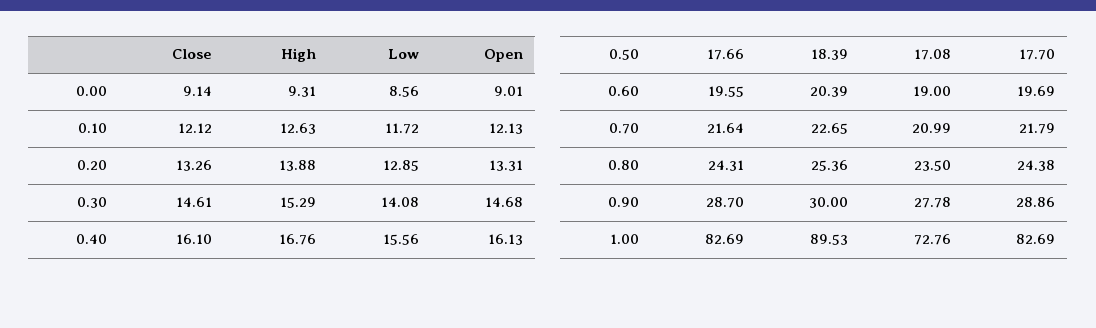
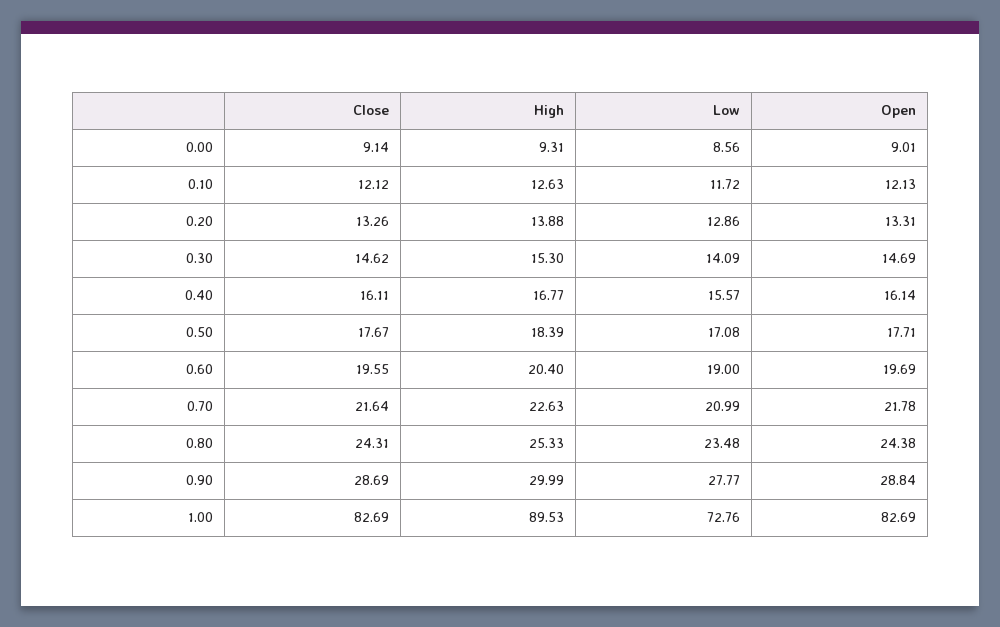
- 0.20 | 13.26 | 13.88 | 12.85 | 13.31
+ 0.20 | 13.26 | 13.88 | 12.86 | 13.31
- 0.30 | 14.61 | 15.29 | 14.08 | 14.68
- 0.40 | 16.10 | 16.76 | 15.56 | 16.13
+ 0.30 | 14.62 | 15.30 | 14.09 | 14.69
+ 0.40 | 16.11 | 16.77 | 15.57 | 16.14
- 0.50 | 17.66 | 18.39 | 17.08 | 17.70
+ 0.50 | 17.67 | 18.39 | 17.08 | 17.71
- 0.60 | 19.55 | 20.39 | 19.00 | 19.69
+ 0.60 | 19.55 | 20.40 | 19.00 | 19.69
- 0.70 | 21.64 | 22.65 | 20.99 | 21.79
+ 0.70 | 21.64 | 22.63 | 20.99 | 21.78
- 0.80 | 24.31 | 25.36 | 23.50 | 24.38
+ 0.80 | 24.31 | 25.33 | 23.48 | 24.38
- 0.90 | 28.70 | 30.00 | 27.78 | 28.86
+ 0.90 | 28.69 | 29.99 | 27.77 | 28.84

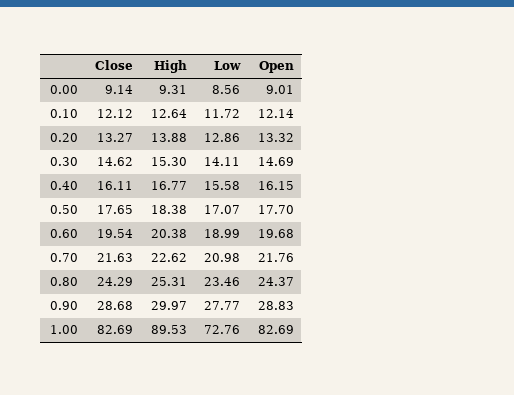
- 0.10 | 12.12 | 12.63 | 11.72 | 12.13
+ 0.10 | 12.12 | 12.64 | 11.72 | 12.14
- 0.20 | 13.26 | 13.88 | 12.86 | 13.31
+ 0.20 | 13.27 | 13.88 | 12.86 | 13.32
- 0.30 | 14.62 | 15.30 | 14.09 | 14.69
+ 0.30 | 14.62 | 15.30 | 14.11 | 14.69
- 0.40 | 16.11 | 16.77 | 15.57 | 16.14
+ 0.40 | 16.11 | 16.77 | 15.58 | 16.15
- 0.50 | 17.67 | 18.39 | 17.08 | 17.71
- 0.60 | 19.55 | 20.40 | 19.00 | 19.69
- 0.70 | 21.64 | 22.63 | 20.99 | 21.78
- 0.80 | 24.31 | 25.33 | 23.48 | 24.38
+ 0.50 | 17.65 | 18.38 | 17.07 | 17.70
+ 0.60 | 19.54 | 20.38 | 18.99 | 19.68
+ 0.70 | 21.63 | 22.62 | 20.98 | 21.76
+ 0.80 | 24.29 | 25.31 | 23.46 | 24.37
- 0.90 | 28.69 | 29.99 | 27.77 | 28.84
+ 0.90 | 28.68 | 29.97 | 27.77 | 28.83

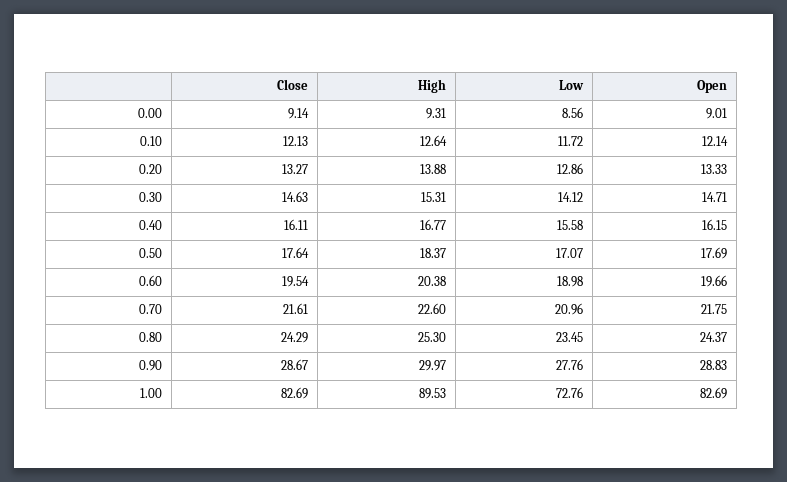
- 0.10 | 12.12 | 12.64 | 11.72 | 12.14
+ 0.10 | 12.13 | 12.64 | 11.72 | 12.14
- 0.20 | 13.27 | 13.88 | 12.86 | 13.32
+ 0.20 | 13.27 | 13.88 | 12.86 | 13.33
- 0.30 | 14.62 | 15.30 | 14.11 | 14.69
+ 0.30 | 14.63 | 15.31 | 14.12 | 14.71
- 0.50 | 17.65 | 18.38 | 17.07 | 17.70
+ 0.50 | 17.64 | 18.37 | 17.07 | 17.69
- 0.60 | 19.54 | 20.38 | 18.99 | 19.68
+ 0.60 | 19.54 | 20.38 | 18.98 | 19.66
- 0.70 | 21.63 | 22.62 | 20.98 | 21.76
+ 0.70 | 21.61 | 22.60 | 20.96 | 21.75
- 0.80 | 24.29 | 25.31 | 23.46 | 24.37
+ 0.80 | 24.29 | 25.30 | 23.45 | 24.37
- 0.90 | 28.68 | 29.97 | 27.77 | 28.83
+ 0.90 | 28.67 | 29.97 | 27.76 | 28.83

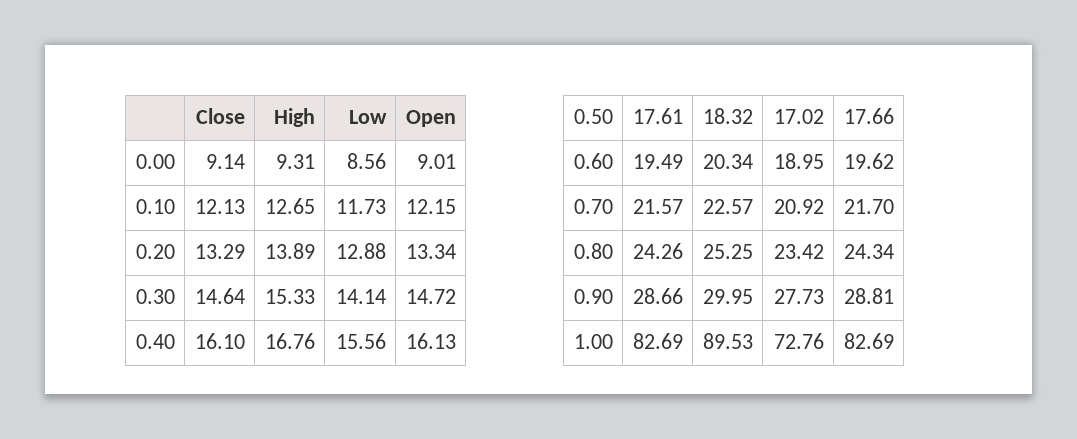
- 0.10 | 12.13 | 12.64 | 11.72 | 12.14
- 0.20 | 13.27 | 13.88 | 12.86 | 13.33
- 0.30 | 14.63 | 15.31 | 14.12 | 14.71
- 0.40 | 16.11 | 16.77 | 15.58 | 16.15
- 0.50 | 17.64 | 18.37 | 17.07 | 17.69
- 0.60 | 19.54 | 20.38 | 18.98 | 19.66
- 0.70 | 21.61 | 22.60 | 20.96 | 21.75
- 0.80 | 24.29 | 25.30 | 23.45 | 24.37
- 0.90 | 28.67 | 29.97 | 27.76 | 28.83
+ 0.10 | 12.13 | 12.65 | 11.73 | 12.15
+ 0.20 | 13.29 | 13.89 | 12.88 | 13.34
+ 0.30 | 14.64 | 15.33 | 14.14 | 14.72
+ 0.40 | 16.10 | 16.76 | 15.56 | 16.13
+ 0.50 | 17.61 | 18.32 | 17.02 | 17.66
+ 0.60 | 19.49 | 20.34 | 18.95 | 19.62
+ 0.70 | 21.57 | 22.57 | 20.92 | 21.70
+ 0.80 | 24.26 | 25.25 | 23.42 | 24.34
+ 0.90 | 28.66 | 29.95 | 27.73 | 28.81

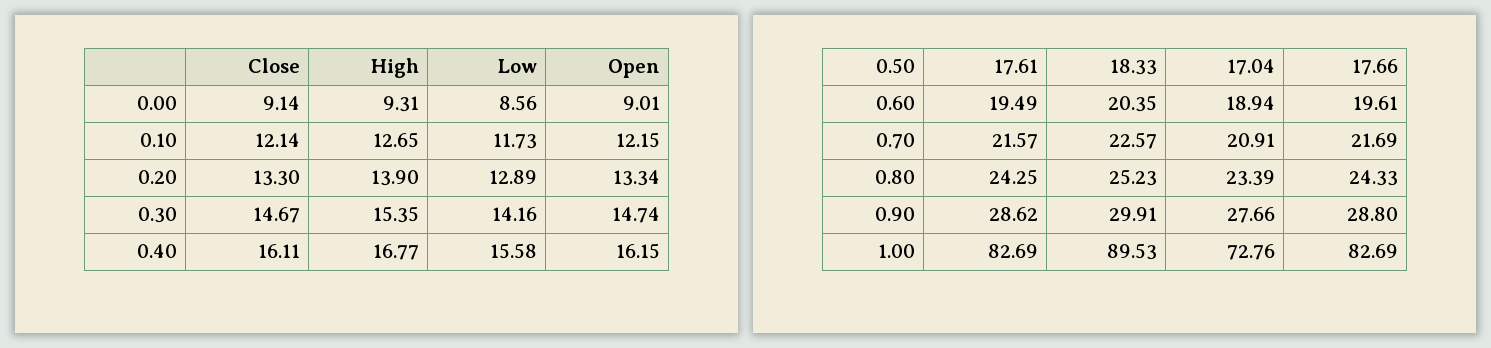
- 0.10 | 12.13 | 12.65 | 11.73 | 12.15
+ 0.10 | 12.14 | 12.65 | 11.73 | 12.15
- 0.20 | 13.29 | 13.89 | 12.88 | 13.34
+ 0.20 | 13.30 | 13.90 | 12.89 | 13.34
- 0.30 | 14.64 | 15.33 | 14.14 | 14.72
- 0.40 | 16.10 | 16.76 | 15.56 | 16.13
+ 0.30 | 14.67 | 15.35 | 14.16 | 14.74
+ 0.40 | 16.11 | 16.77 | 15.58 | 16.15
- 0.50 | 17.61 | 18.32 | 17.02 | 17.66
+ 0.50 | 17.61 | 18.33 | 17.04 | 17.66
- 0.60 | 19.49 | 20.34 | 18.95 | 19.62
+ 0.60 | 19.49 | 20.35 | 18.94 | 19.61
- 0.70 | 21.57 | 22.57 | 20.92 | 21.70
+ 0.70 | 21.57 | 22.57 | 20.91 | 21.69
- 0.80 | 24.26 | 25.25 | 23.42 | 24.34
- 0.90 | 28.66 | 29.95 | 27.73 | 28.81
+ 0.80 | 24.25 | 25.23 | 23.39 | 24.33
+ 0.90 | 28.62 | 29.91 | 27.66 | 28.80

